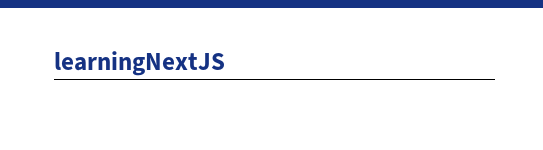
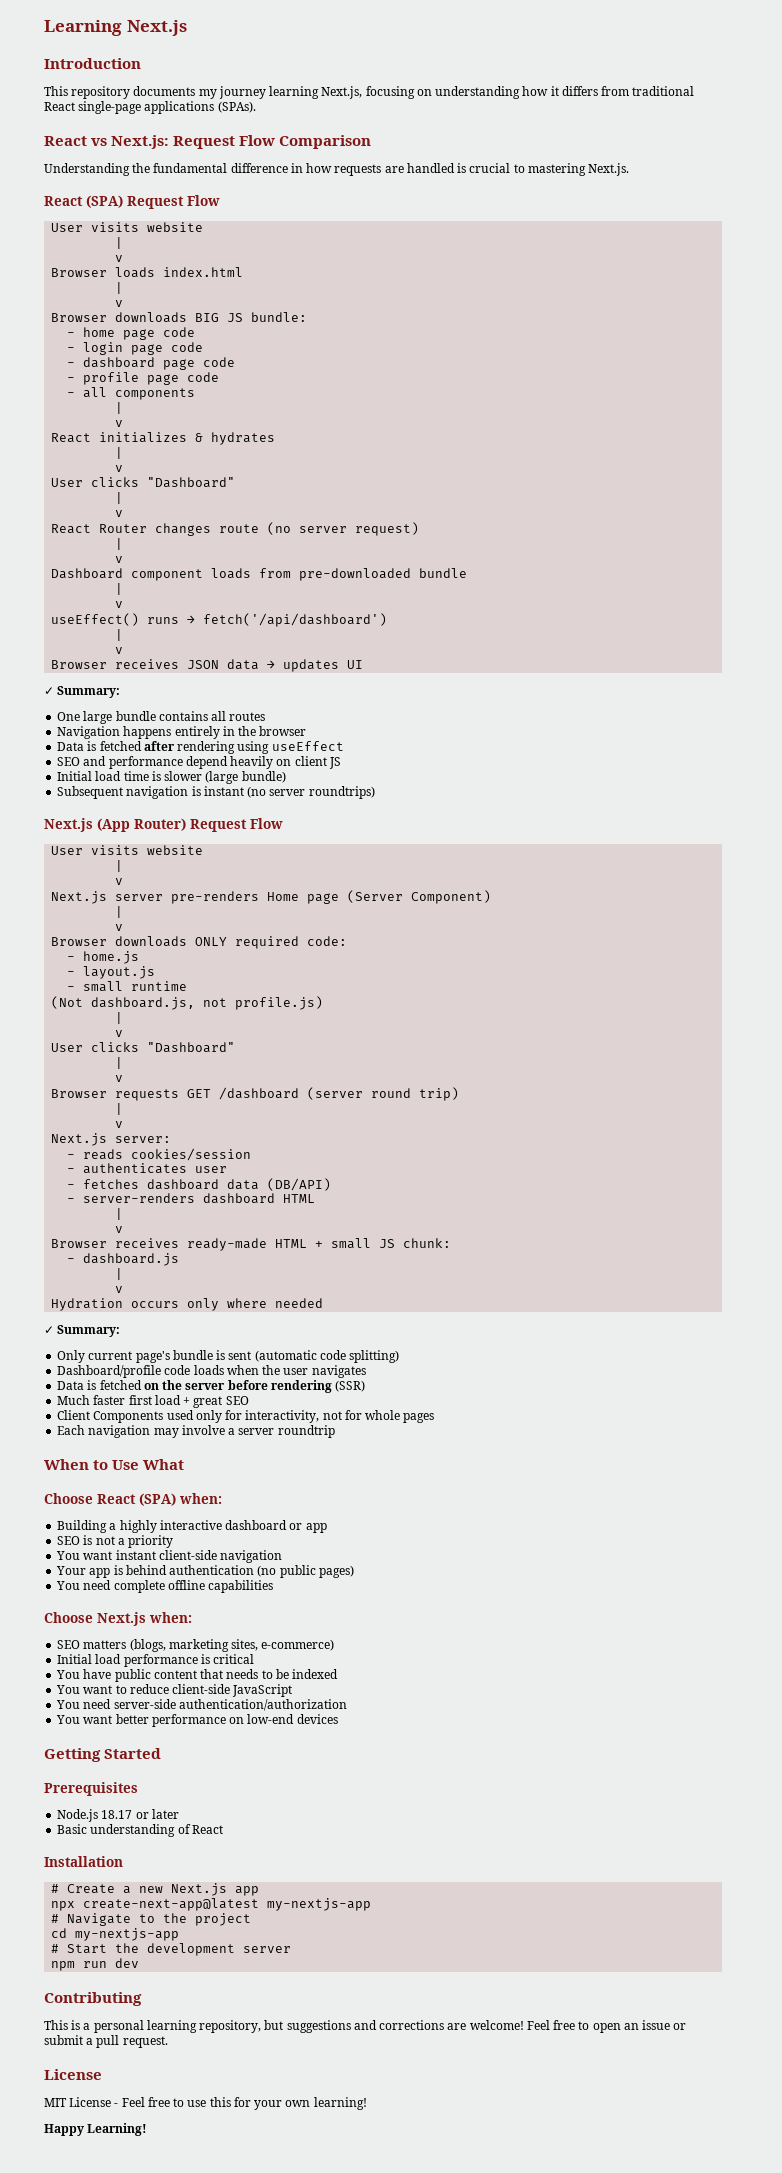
- learningNextJS
+ Learning Next.js
+ Introduction
+ This repository documents my journey learning Next.js, focusing on understanding how it differs from traditional React single-page applications (SPAs).
+ React vs Next.js: Request Flow Comparison
+ Understanding the fundamental difference in how requests are handled is crucial to mastering Next.js.
+ React (SPA) Request Flow
+ User visits website
+ |
+ v
+ Browser loads index.html
+ |
+ v
+ Browser downloads BIG JS bundle:
+ - home page code
+ - login page code
+ - dashboard page code
+ - profile page code
+ - all components
+ |
+ v
+ React initializes & hydrates
+ |
+ v
+ User clicks "Dashboard"
+ |
+ v
+ React Router changes route (no server request)
+ |
+ v
+ Dashboard component loads from pre-downloaded bundle
+ |
+ v
+ useEffect() runs → fetch('/api/dashboard')
+ |
+ v
+ Browser receives JSON data → updates UI
+ ✓ Summary:
+ One large bundle contains all routes
+ Navigation happens entirely in the browser
+ Data is fetched after rendering using useEffect
+ SEO and performance depend heavily on client JS
+ Initial load time is slower (large bundle)
+ Subsequent navigation is instant (no server roundtrips)
+ Next.js (App Router) Request Flow
+ User visits website
+ |
+ v
+ Next.js server pre-renders Home page (Server Component)
+ |
+ v
+ Browser downloads ONLY required code:
+ - home.js
+ - layout.js
+ - small runtime
+ (Not dashboard.js, not profile.js)
+ |
+ v
+ User clicks "Dashboard"
+ |
+ v
+ Browser requests GET /dashboard (server round trip)
+ |
+ v
+ Next.js server:
+ - reads cookies/session
+ - authenticates user
+ - fetches dashboard data (DB/API)
+ - server-renders dashboard HTML
+ |
+ v
+ Browser receives ready-made HTML + small JS chunk:
+ - dashboard.js
+ |
+ v
+ Hydration occurs only where needed
+ ✓ Summary:
+ Only current page's bundle is sent (automatic code splitting)
+ Dashboard/profile code loads when the user navigates
+ Data is fetched on the server before rendering (SSR)
+ Much faster first load + great SEO
+ Client Components used only for interactivity, not for whole pages
+ Each navigation may involve a server roundtrip
+ When to Use What
+ Choose React (SPA) when:
+ Building a highly interactive dashboard or app
+ SEO is not a priority
+ You want instant client-side navigation
+ Your app is behind authentication (no public pages)
+ You need complete offline capabilities
+ Choose Next.js when:
+ SEO matters (blogs, marketing sites, e-commerce)
+ Initial load performance is critical
+ You have public content that needs to be indexed
+ You want to reduce client-side JavaScript
+ You need server-side authentication/authorization
+ You want better performance on low-end devices
+ Getting Started
+ Prerequisites
+ Node.js 18.17 or later
+ Basic understanding of React
+ Installation
+ # Create a new Next.js app
+ npx create-next-app@latest my-nextjs-app
+ # Navigate to the project
+ cd my-nextjs-app
+ # Start the development server
+ npm run dev
+ Contributing
+ This is a personal learning repository, but suggestions and corrections are welcome! Feel free to open an issue or submit a pull request.
+ License
+ MIT License - Feel free to use this for your own learning!
+ Happy Learning!

